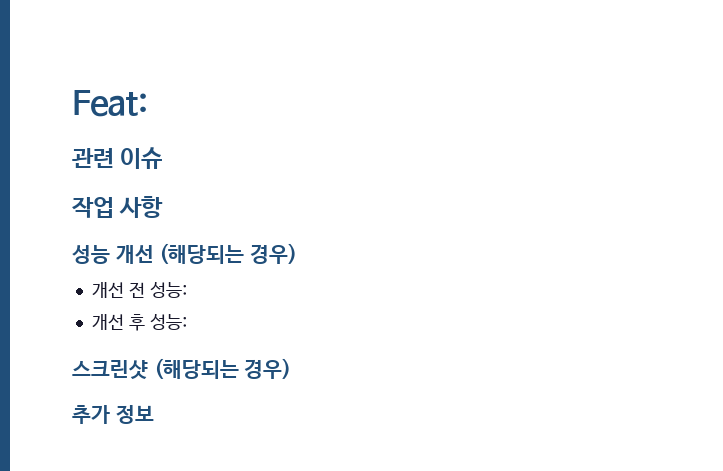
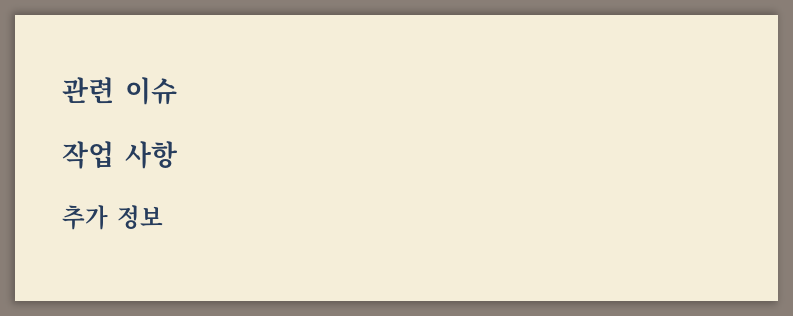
- Feat:
- 성능 개선 (해당되는 경우)
- 개선 전 성능:
- 개선 후 성능:
- 스크린샷 (해당되는 경우)

